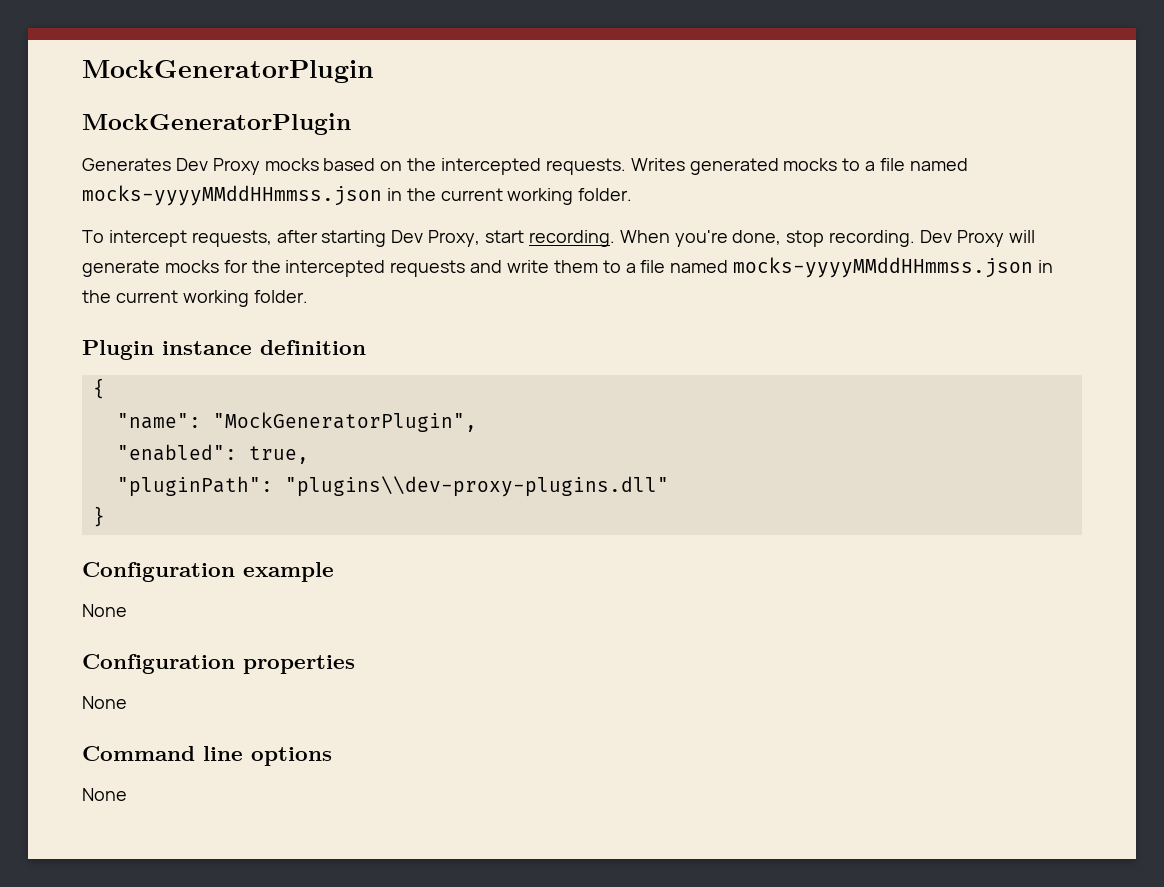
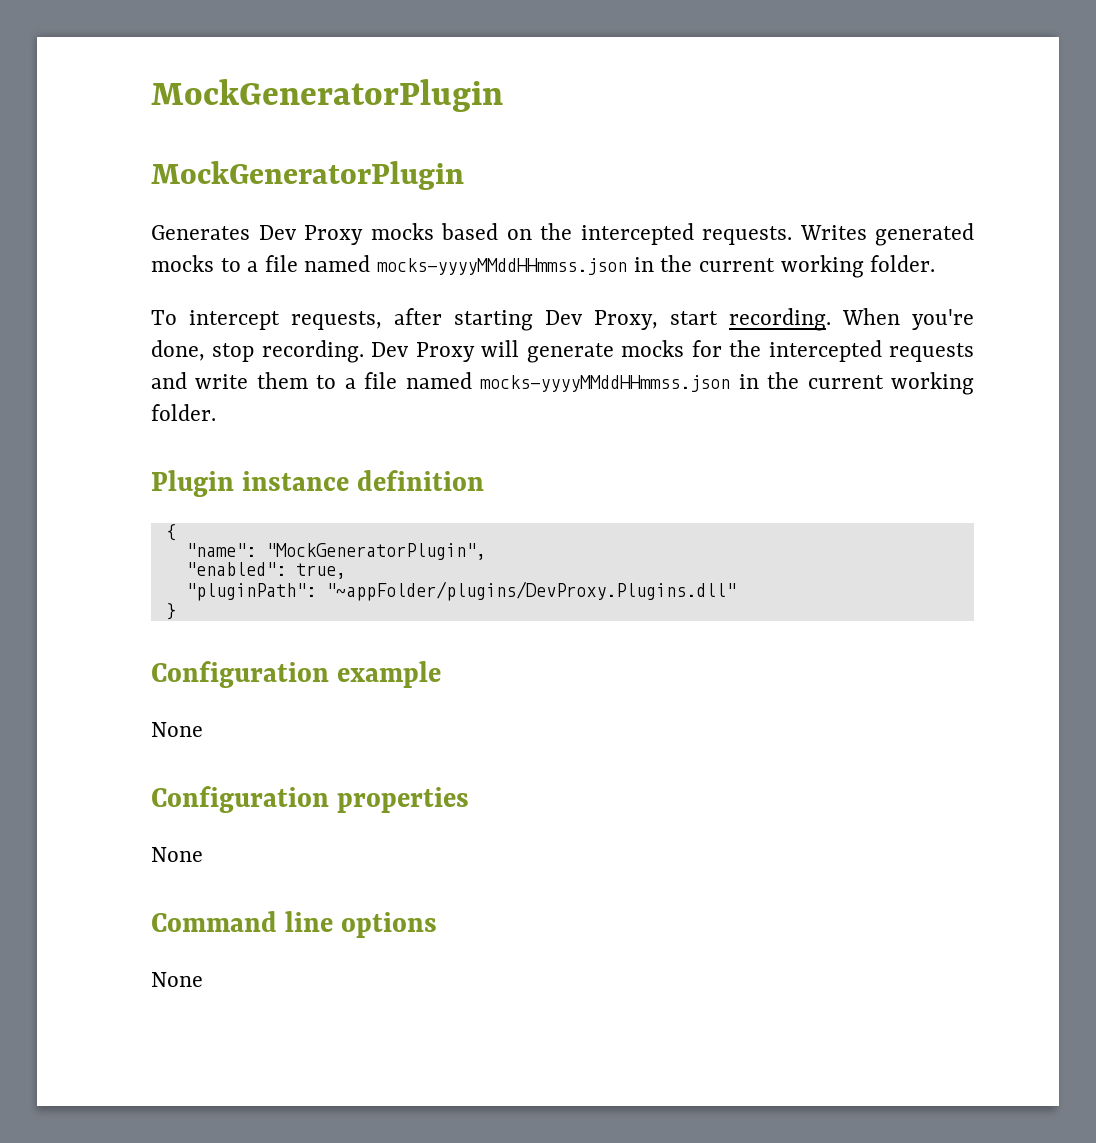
- "pluginPath": "plugins\\dev-proxy-plugins.dll"
+ "pluginPath": "~appFolder/plugins/DevProxy.Plugins.dll"

